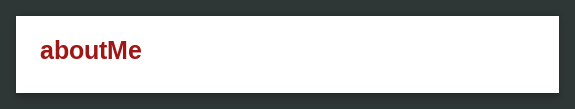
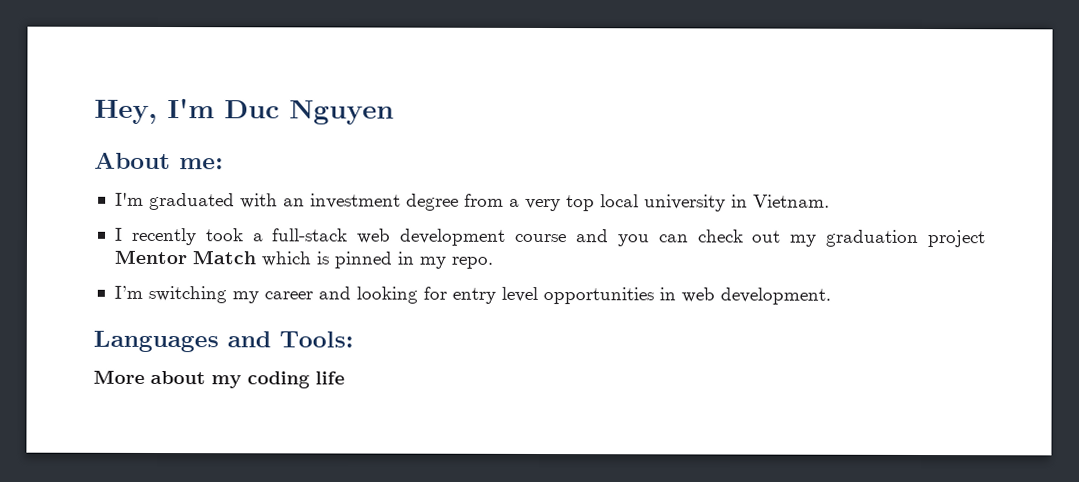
- aboutMe
+ Hey, I'm Duc Nguyen
+ About me:
+ I'm graduated with an investment degree from a very top local university in Vietnam.
+ I recently took a full-stack web development course and you can check out my graduation project Mentor Match which is pinned in my repo.
+ I’m switching my career and looking for entry level opportunities in web development.
+ Languages and Tools:
+ More about my coding life

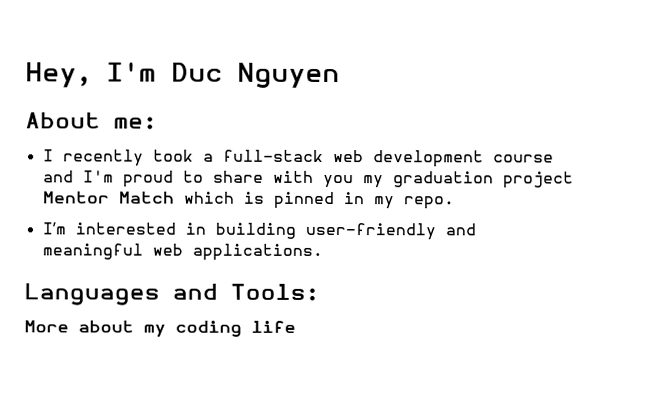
- I'm graduated with an investment degree from a very top local university in Vietnam.
- I recently took a full-stack web development course and you can check out my graduation project Mentor Match which is pinned in my repo.
+ I recently took a full-stack web development course and I'm proud to share with you my graduation project Mentor Match which is pinned in my repo.
- I’m switching my career and looking for entry level opportunities in web development.
+ I’m interested in building user-friendly and meaningful web applications.

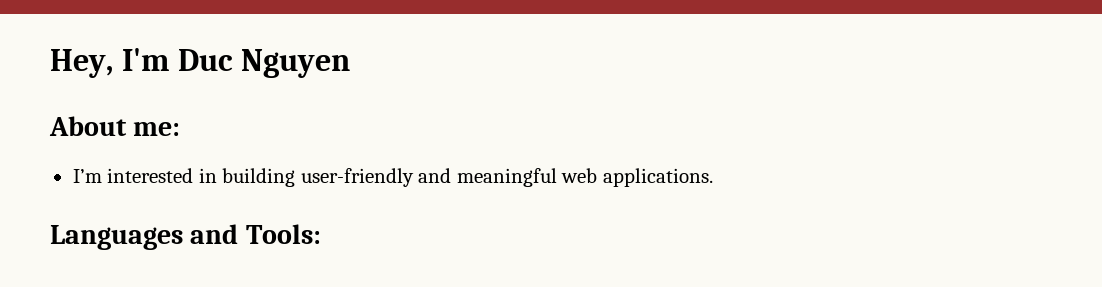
- I recently took a full-stack web development course and I'm proud to share with you my graduation project Mentor Match which is pinned in my repo.
- More about my coding life

